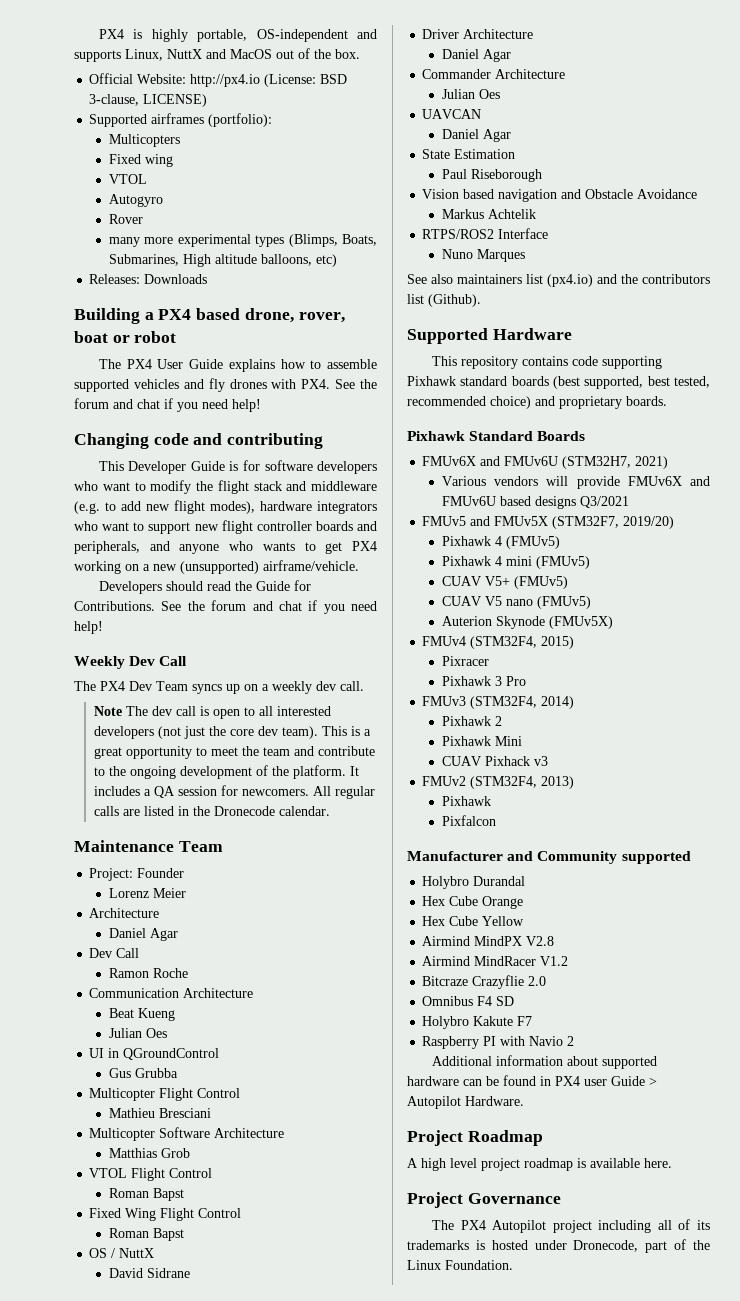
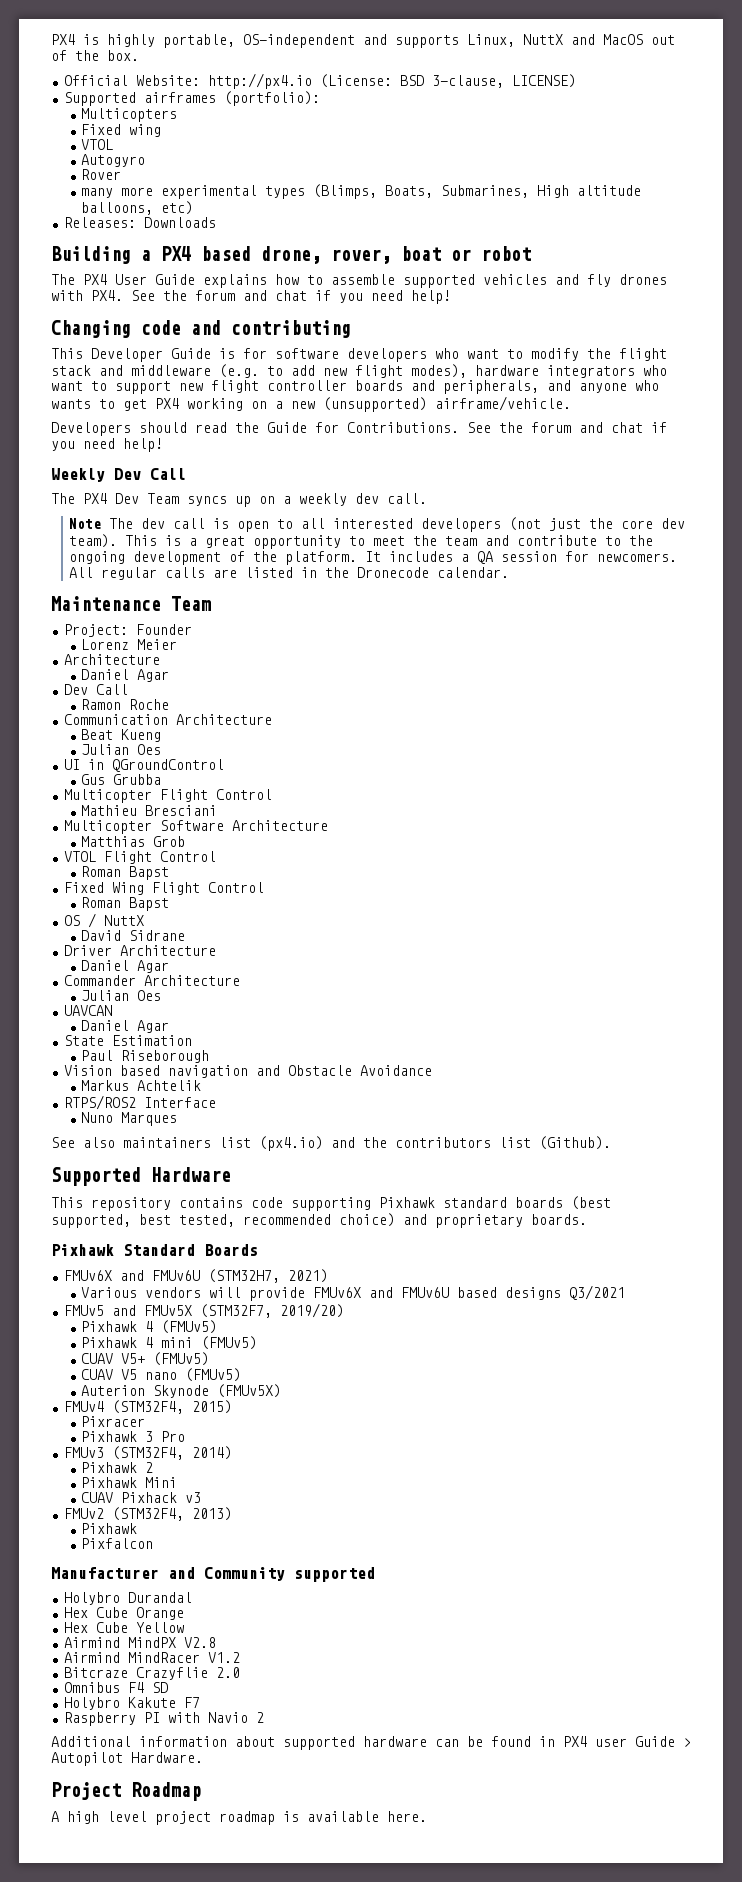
- Project Governance
- The PX4 Autopilot project including all of its trademarks is hosted under Dronecode, part of the Linux Foundation.

